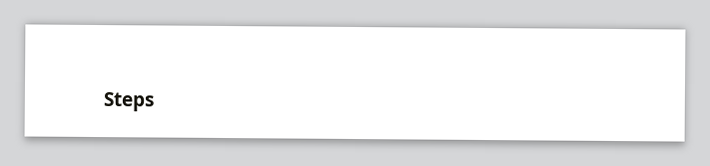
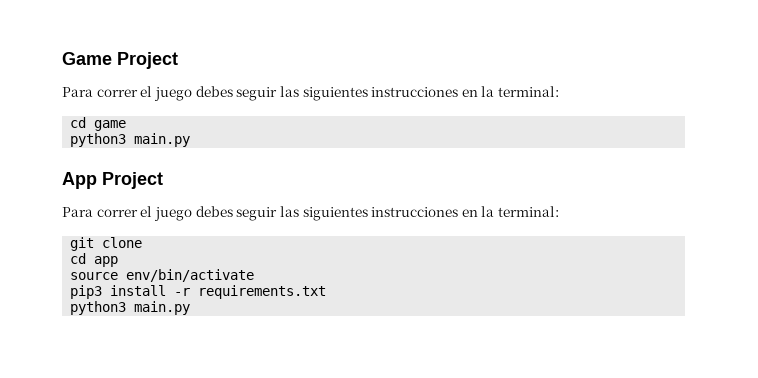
- Steps
+ Game Project
+ Para correr el juego debes seguir las siguientes instrucciones en la terminal:
+ cd game
+ python3 main.py
+ App Project
+ Para correr el juego debes seguir las siguientes instrucciones en la terminal:
+ git clone
+ cd app
+ source env/bin/activate
+ pip3 install -r requirements.txt
+ python3 main.py

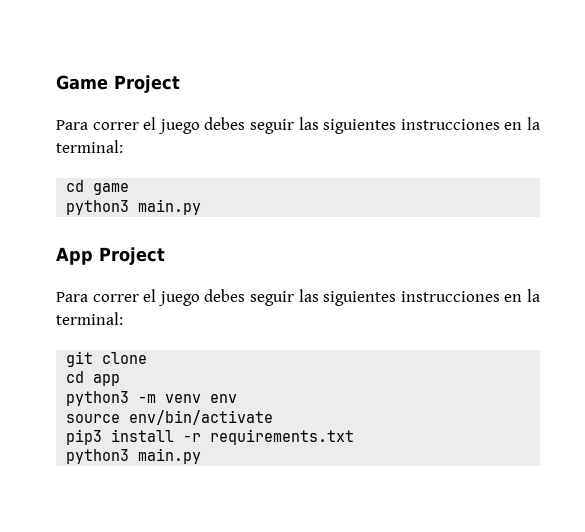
+ python3 -m venv env

